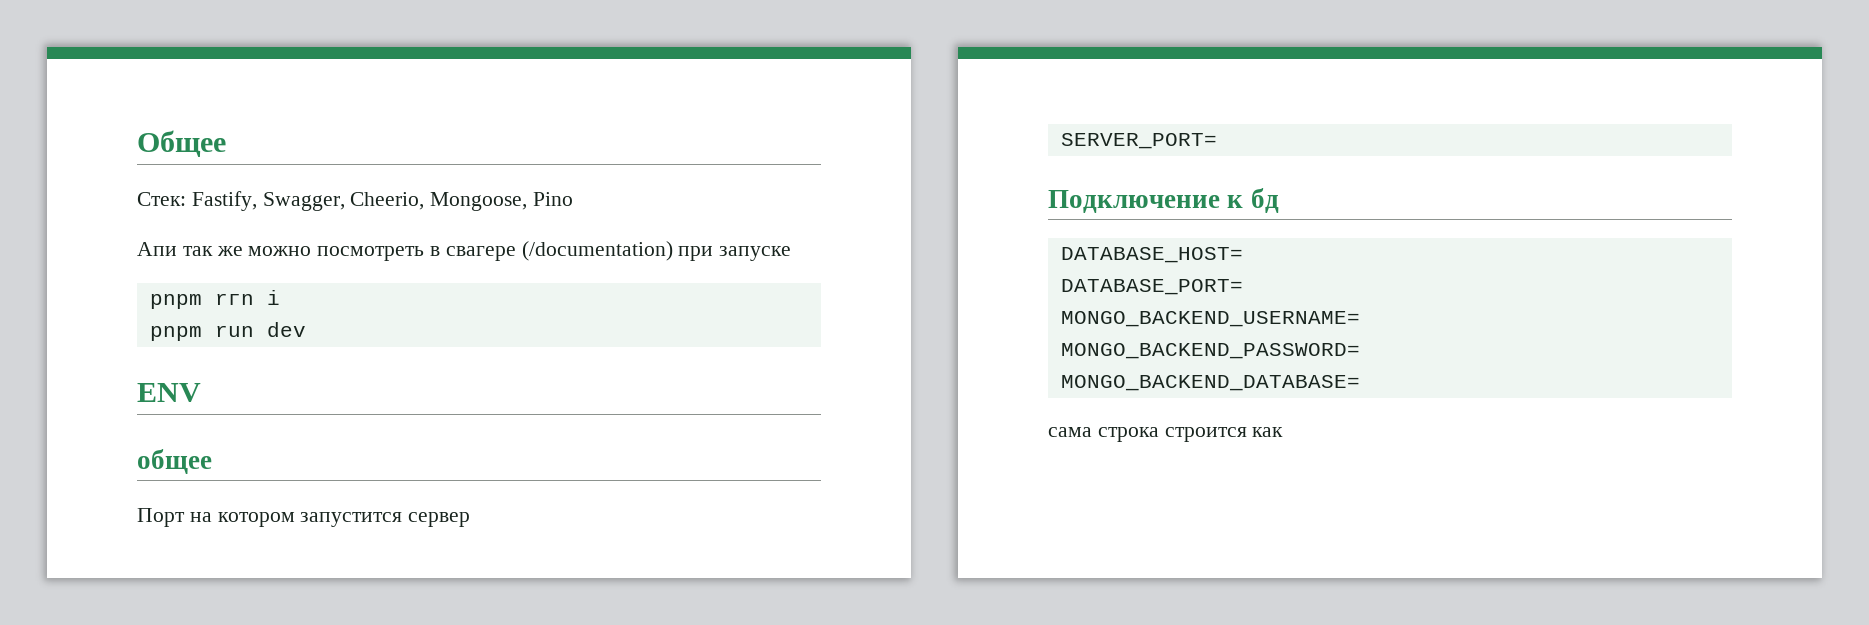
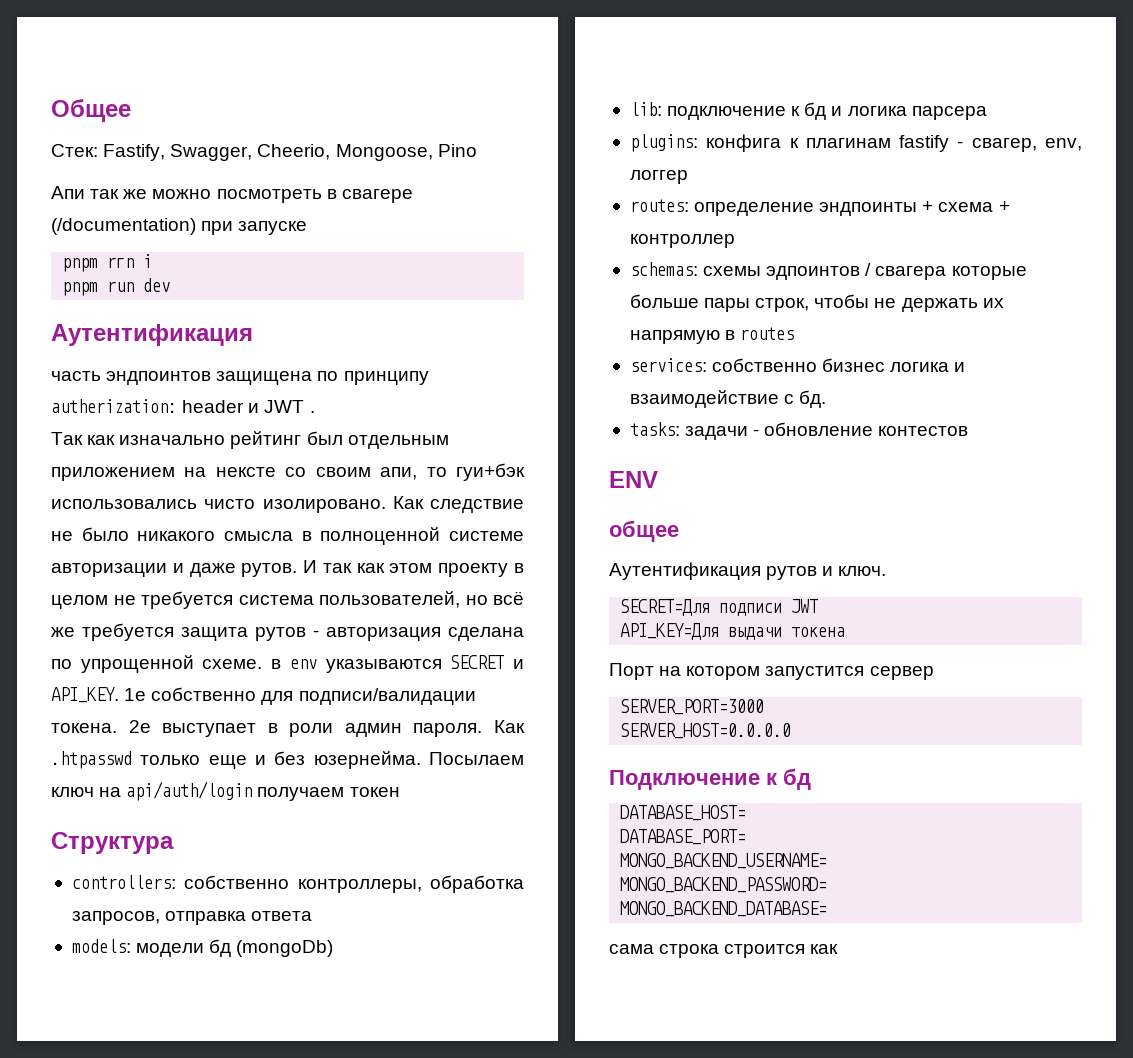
  pnpm run dev
+ Аутентификация
+ часть эндпоинтов защищена по принципу autherization: header и JWT .
+ Так как изначально рейтинг был отдельным приложением на нексте со своим апи, то гуи+бэк использовались чисто изолировано. Как следствие не было никакого смысла в полноценной системе авторизации и даже рутов. И так как этом проекту в целом не требуется система пользователей, но всё же требуется защита рутов - авторизация сделана по упрощенной схеме. в env указываются SECRET и API_KEY. 1е собственно для подписи/валидации токена. 2е выступает в роли админ пароля. Как .htpasswd только еще и без юзернейма. Посылаем ключ на api/auth/login получаем токен
+ Структура
+ controllers: собственно контроллеры, обработка запросов, отправка ответа
+ models: модели бд (mongoDb)
+ lib: подключение к бд и логика парсера
+ plugins: конфига к плагинам fastify - свагер, env, логгер
+ routes: определение эндпоинты + схема + контроллер
+ schemas: схемы эдпоинтов / свагера которые больше пары строк, чтобы не держать их напрямую в routes
+ services: собственно бизнес логика и взаимодействие с бд.
+ tasks: задачи - обновление контестов
  ENV
  общее
+ Аутентификация рутов и ключ.
+ SECRET=Для подписи JWT
+ API_KEY=Для выдачи токена
- SERVER_PORT=
+ SERVER_PORT=3000
+ SERVER_HOST=0.0.0.0

